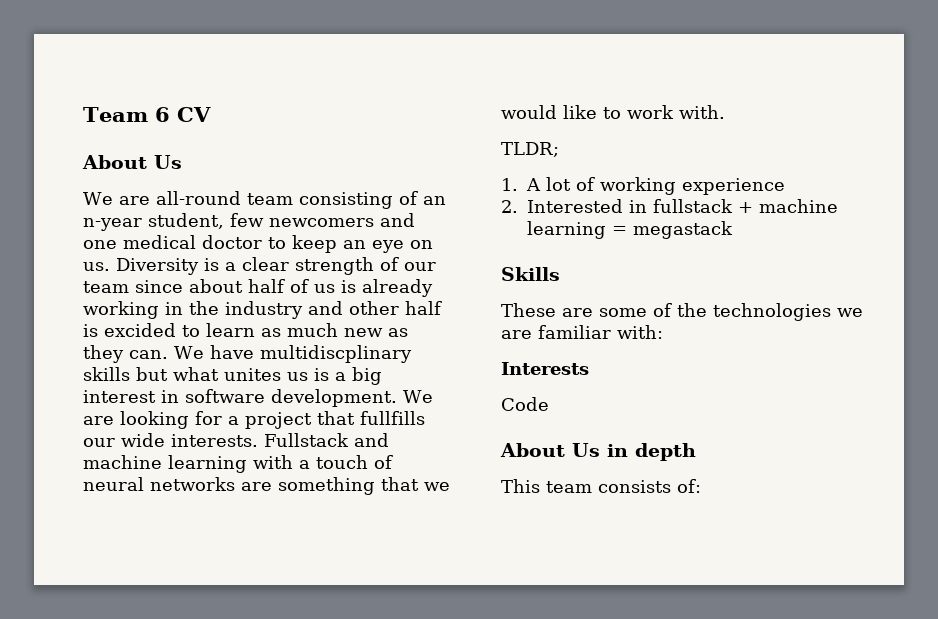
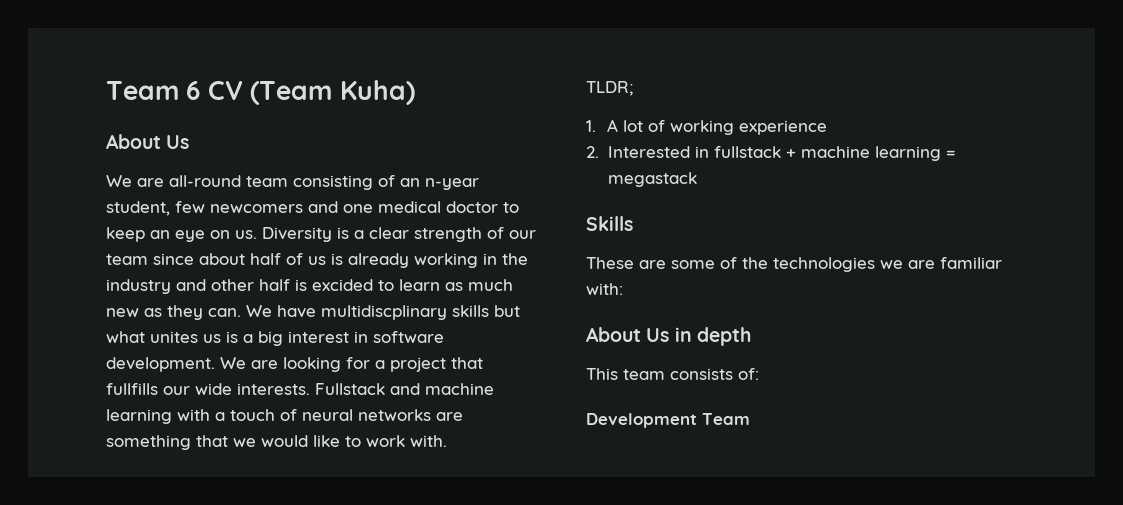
- Team 6 CV
+ Team 6 CV (Team Kuha)
- Interests
- Code
+ Development Team

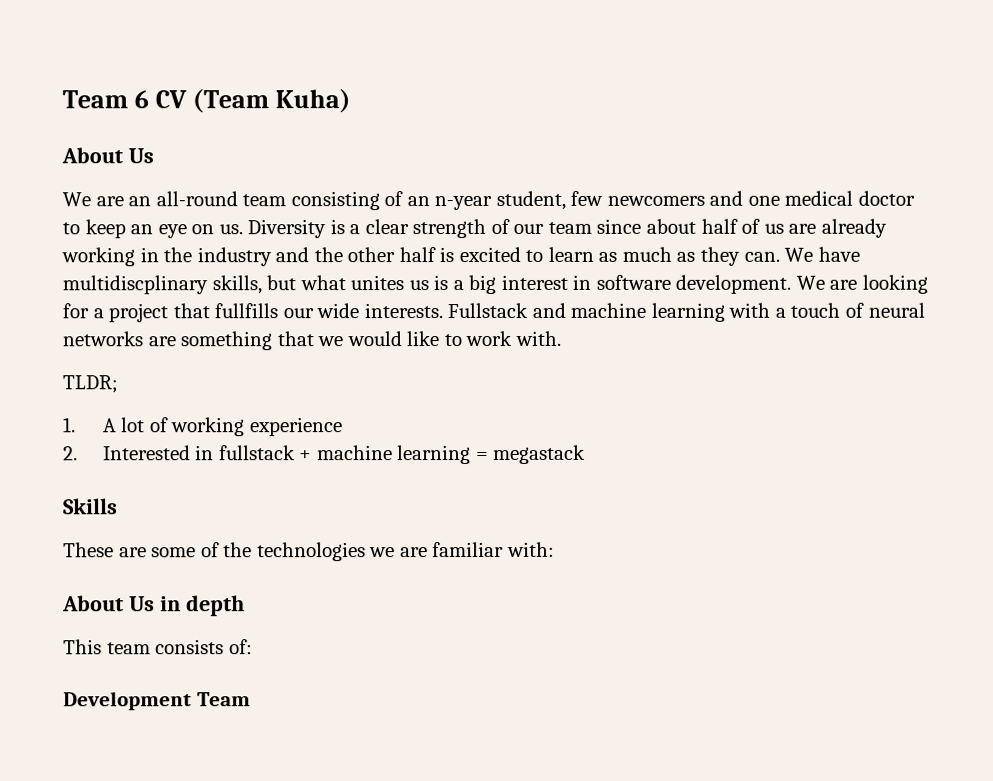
- We are all-round team consisting of an n-year student, few newcomers and one medical doctor to keep an eye on us.
+ We are an all-round team consisting of an n-year student, few newcomers and one medical doctor to keep an eye on us.
- Diversity is a clear strength of our team since about half of us is already working in the industry and other half is excided to learn as much new as they can.
+ Diversity is a clear strength of our team since about half of us are already working in the industry and the other half is excited to learn as much as they can.
- We have multidiscplinary skills but what unites us is a big interest in software development.
+ We have multidiscplinary skills, but what unites us is a big interest in software development.

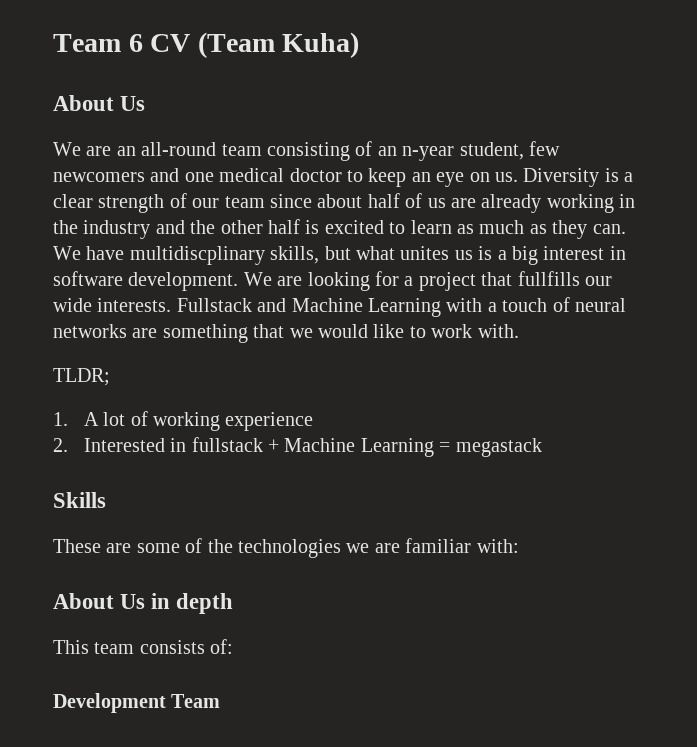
- Fullstack and machine learning with a touch of neural networks are something that we would like to work with.
+ Fullstack and Machine Learning with a touch of neural networks are something that we would like to work with.
- 2. Interested in fullstack + machine learning = megastack
+ 2. Interested in fullstack + Machine Learning = megastack

